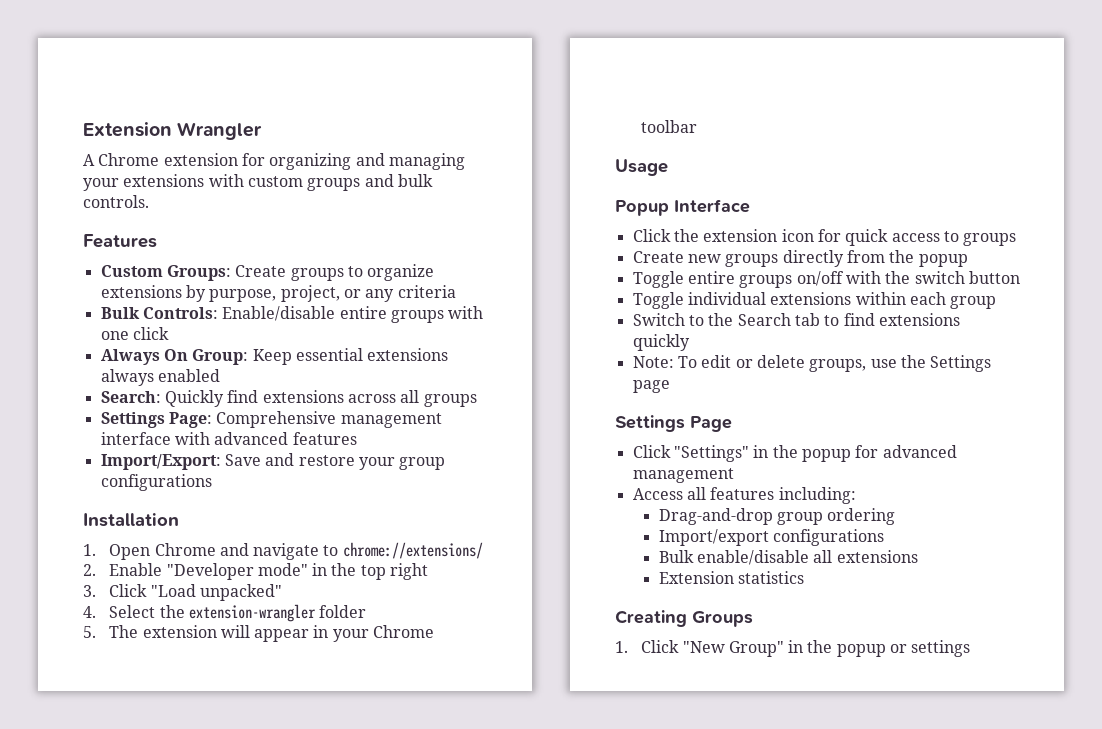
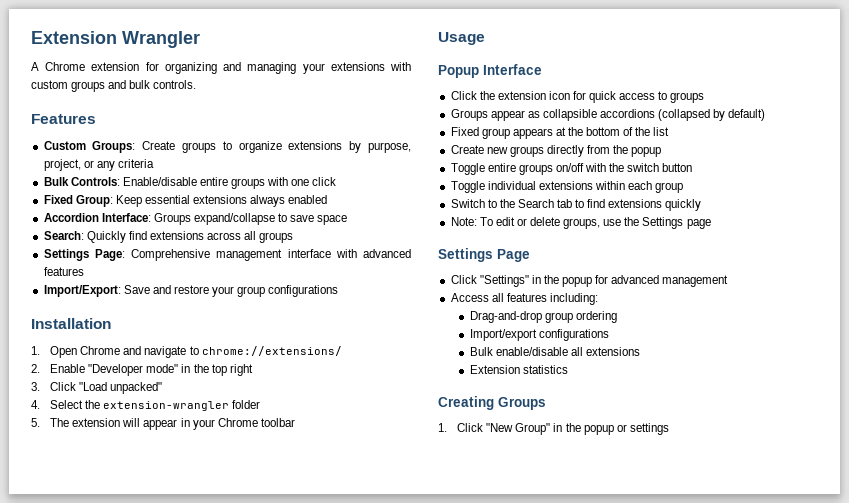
- Always On Group: Keep essential extensions always enabled
+ Fixed Group: Keep essential extensions always enabled
+ Accordion Interface: Groups expand/collapse to save space
+ Groups appear as collapsible accordions (collapsed by default)
+ Fixed group appears at the bottom of the list

